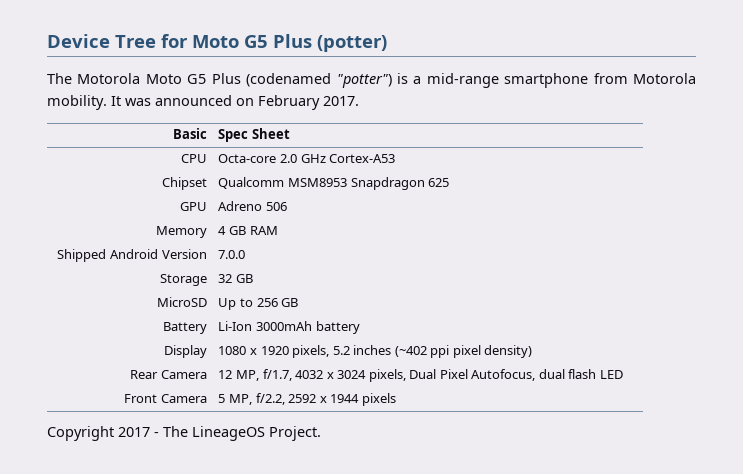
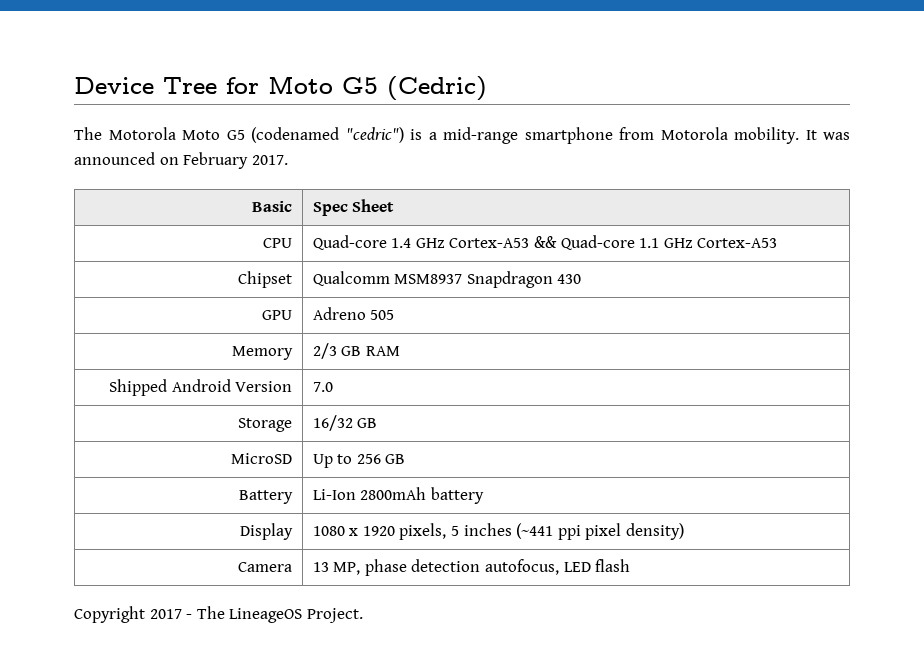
- Device Tree for Moto G5 Plus (potter)
+ Device Tree for Moto G5 (Cedric)
- The Motorola Moto G5 Plus (codenamed "potter") is a mid-range smartphone from Motorola mobility.
+ The Motorola Moto G5 (codenamed "cedric") is a mid-range smartphone from Motorola mobility.
- CPU | Octa-core 2.0 GHz Cortex-A53
+ CPU | Quad-core 1.4 GHz Cortex-A53 && Quad-core 1.1 GHz Cortex-A53
- Chipset | Qualcomm MSM8953 Snapdragon 625
+ Chipset | Qualcomm MSM8937 Snapdragon 430
- GPU | Adreno 506
+ GPU | Adreno 505
- Memory | 4 GB RAM
+ Memory | 2/3 GB RAM
- Shipped Android Version | 7.0.0
+ Shipped Android Version | 7.0
- Storage | 32 GB
+ Storage | 16/32 GB
- Battery | Li-Ion 3000mAh battery
+ Battery | Li-Ion 2800mAh battery
- Display | 1080 x 1920 pixels, 5.2 inches (~402 ppi pixel density)
+ Display | 1080 x 1920 pixels, 5 inches (~441 ppi pixel density)
- Rear Camera | 12 MP, f/1.7, 4032 x 3024 pixels, Dual Pixel Autofocus, dual flash LED
- Front Camera | 5 MP, f/2.2, 2592 x 1944 pixels
+ Camera | 13 MP, phase detection autofocus, LED flash

